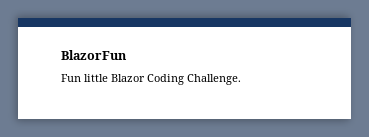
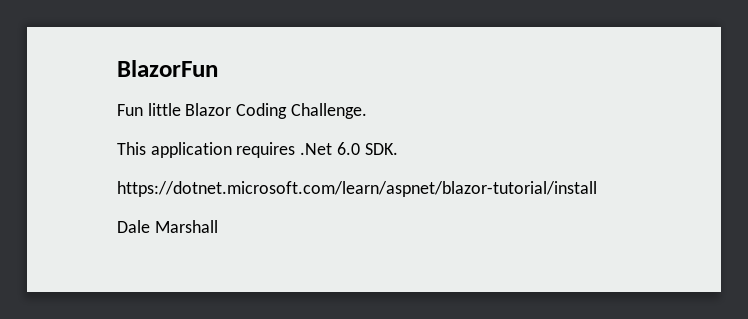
+ This application requires .Net 6.0 SDK.
+ https://dotnet.microsoft.com/learn/aspnet/blazor-tutorial/install
+ Dale Marshall

